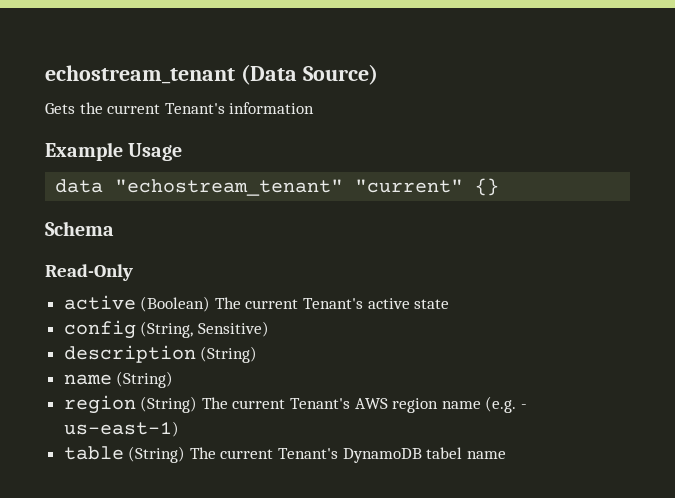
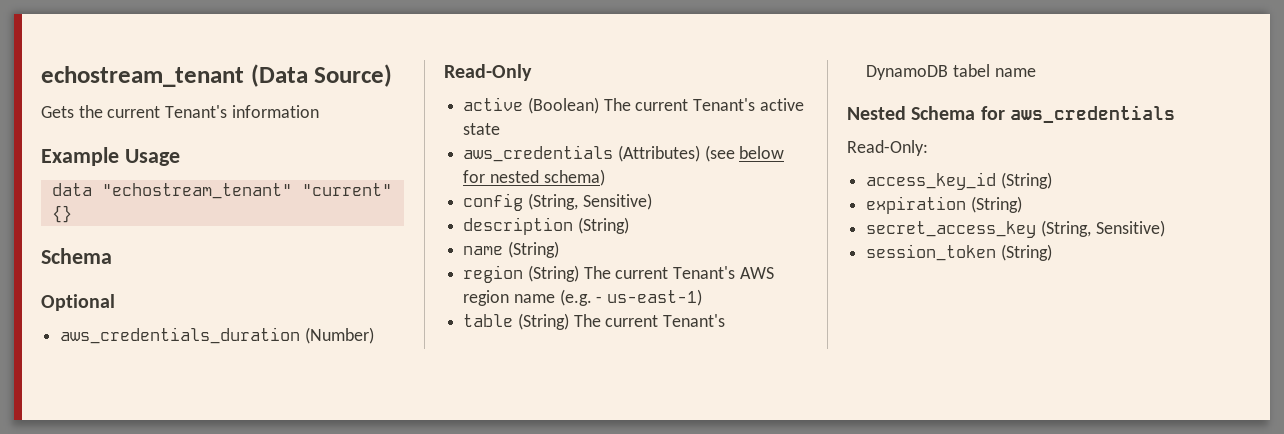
+ Optional
+ aws_credentials_duration (Number)
+ aws_credentials (Attributes) (see below for nested schema)
+ Nested Schema for aws_credentials
+ Read-Only:
+ access_key_id (String)
+ expiration (String)
+ secret_access_key (String, Sensitive)
+ session_token (String)

